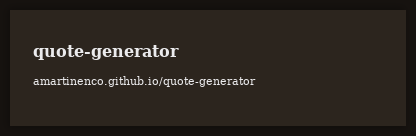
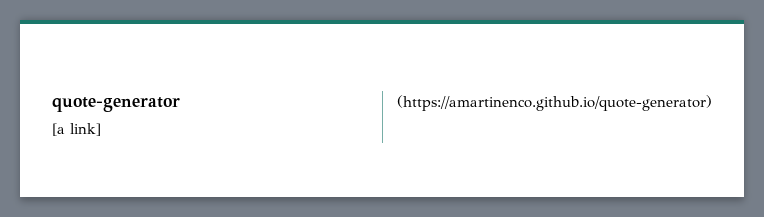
- amartinenco.github.io/quote-generator
+ [a link] (https://amartinenco.github.io/quote-generator)

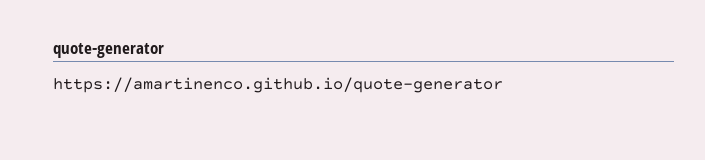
- [a link] (https://amartinenco.github.io/quote-generator)
+ https://amartinenco.github.io/quote-generator

